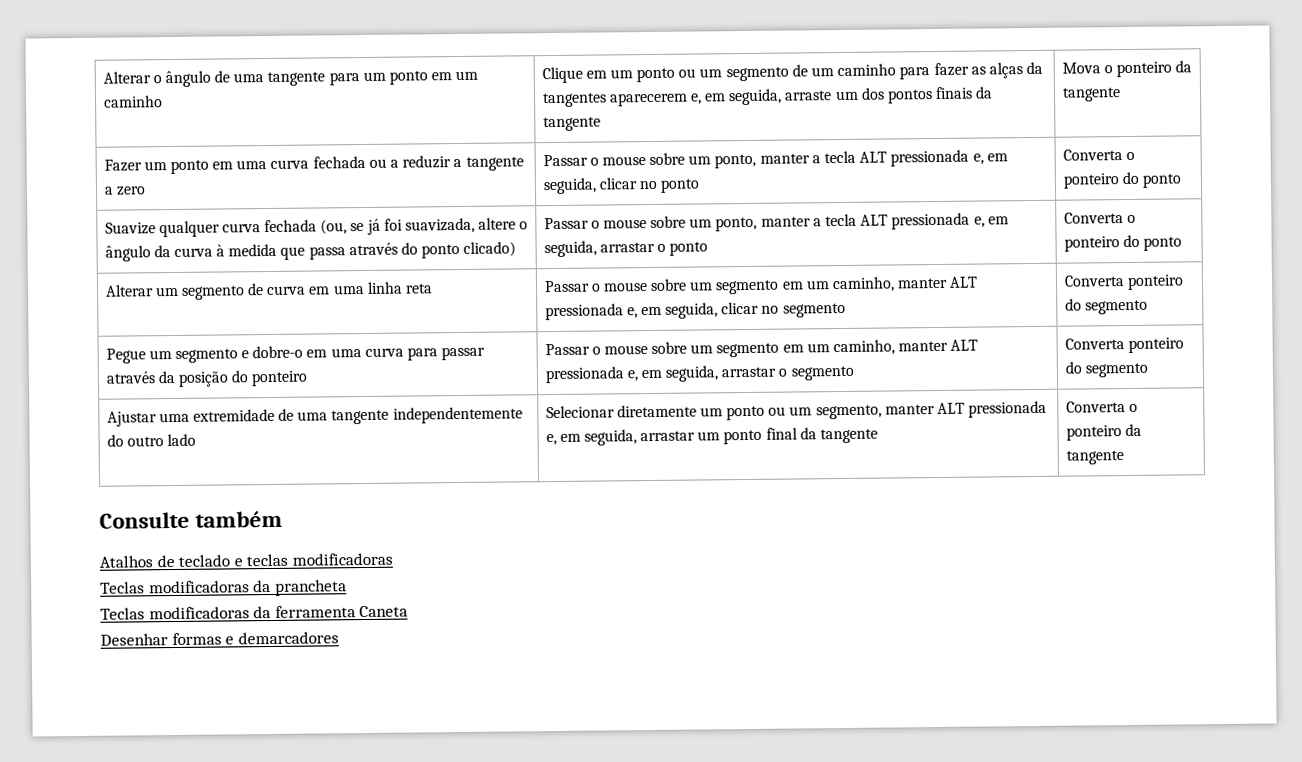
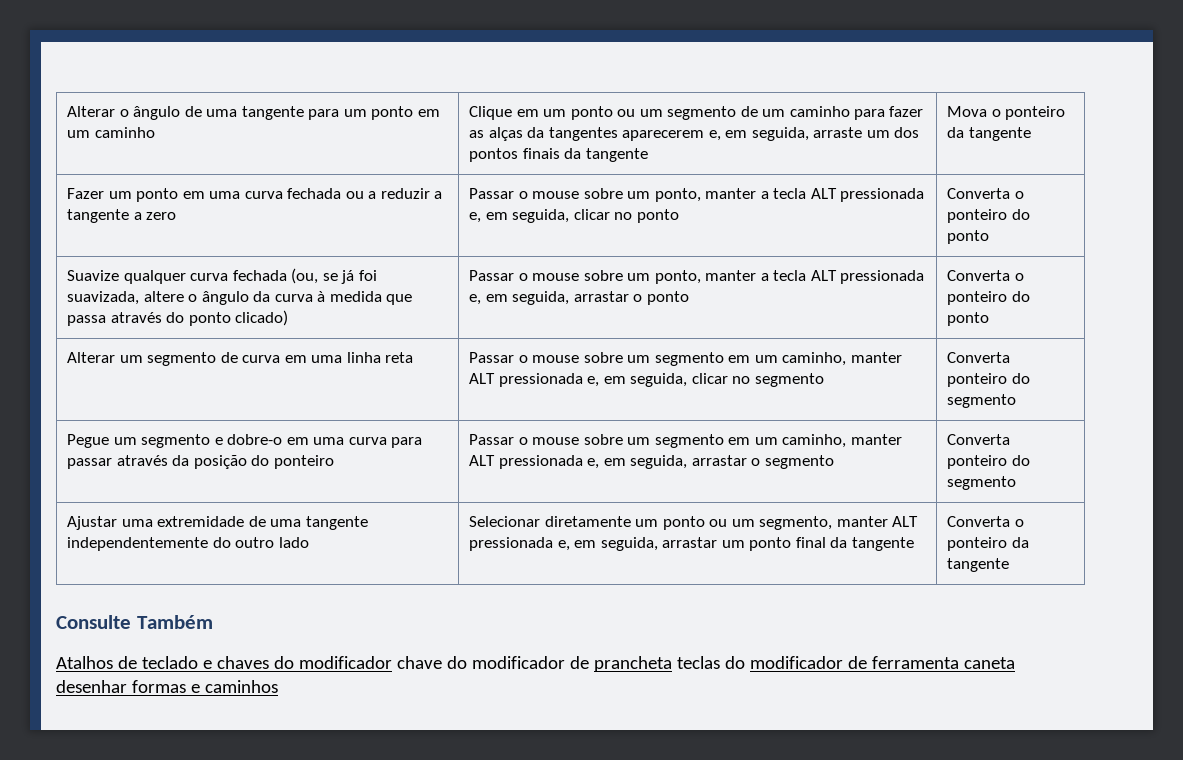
- Consulte também
+ Consulte Também
- Atalhos de teclado e teclas modificadoras
- Teclas modificadoras da prancheta
- Teclas modificadoras da ferramenta Caneta
- Desenhar formas e demarcadores
+ Atalhos de teclado e chaves do modificador chave do modificador de prancheta teclas do modificador de ferramenta caneta desenhar formas e caminhos

